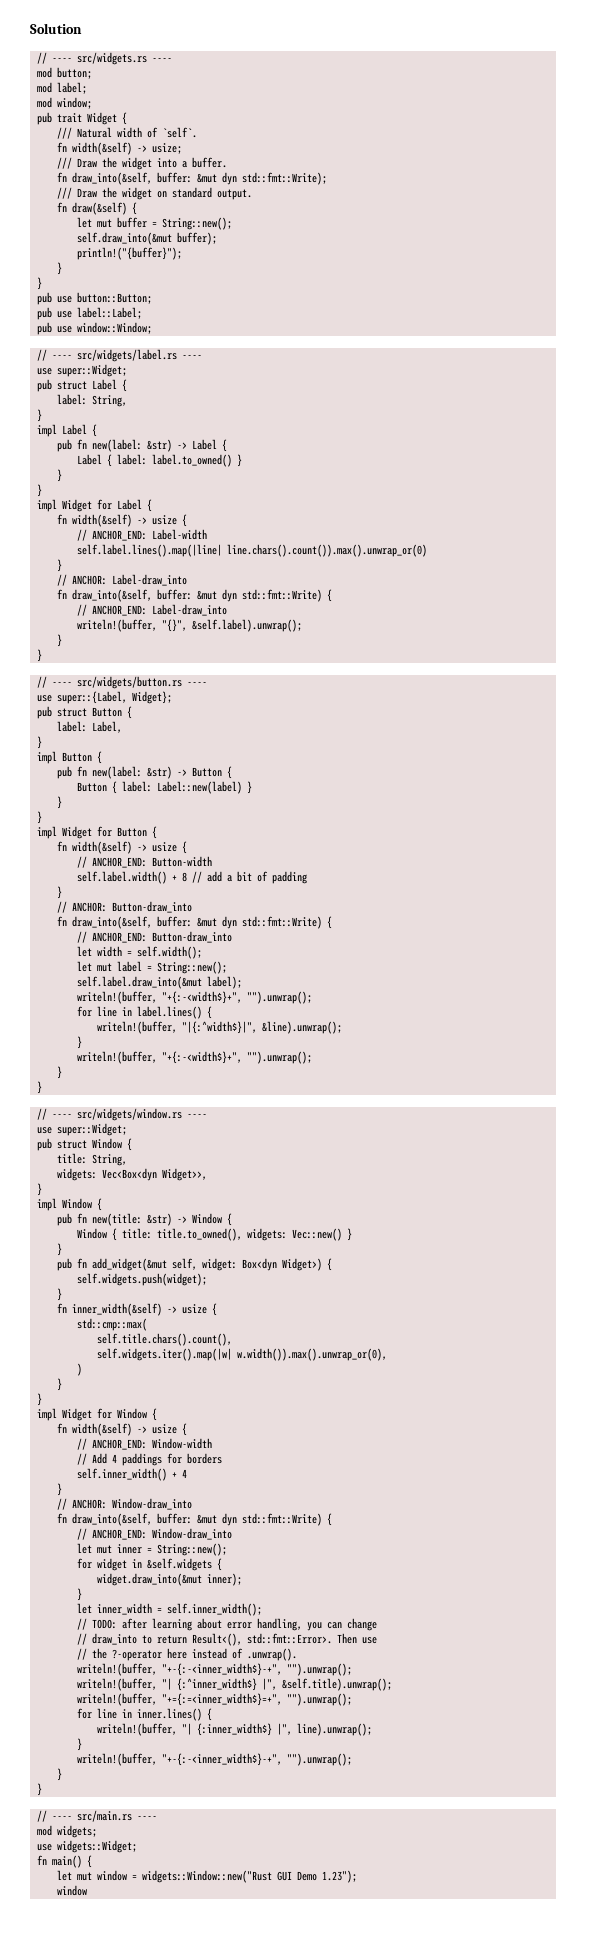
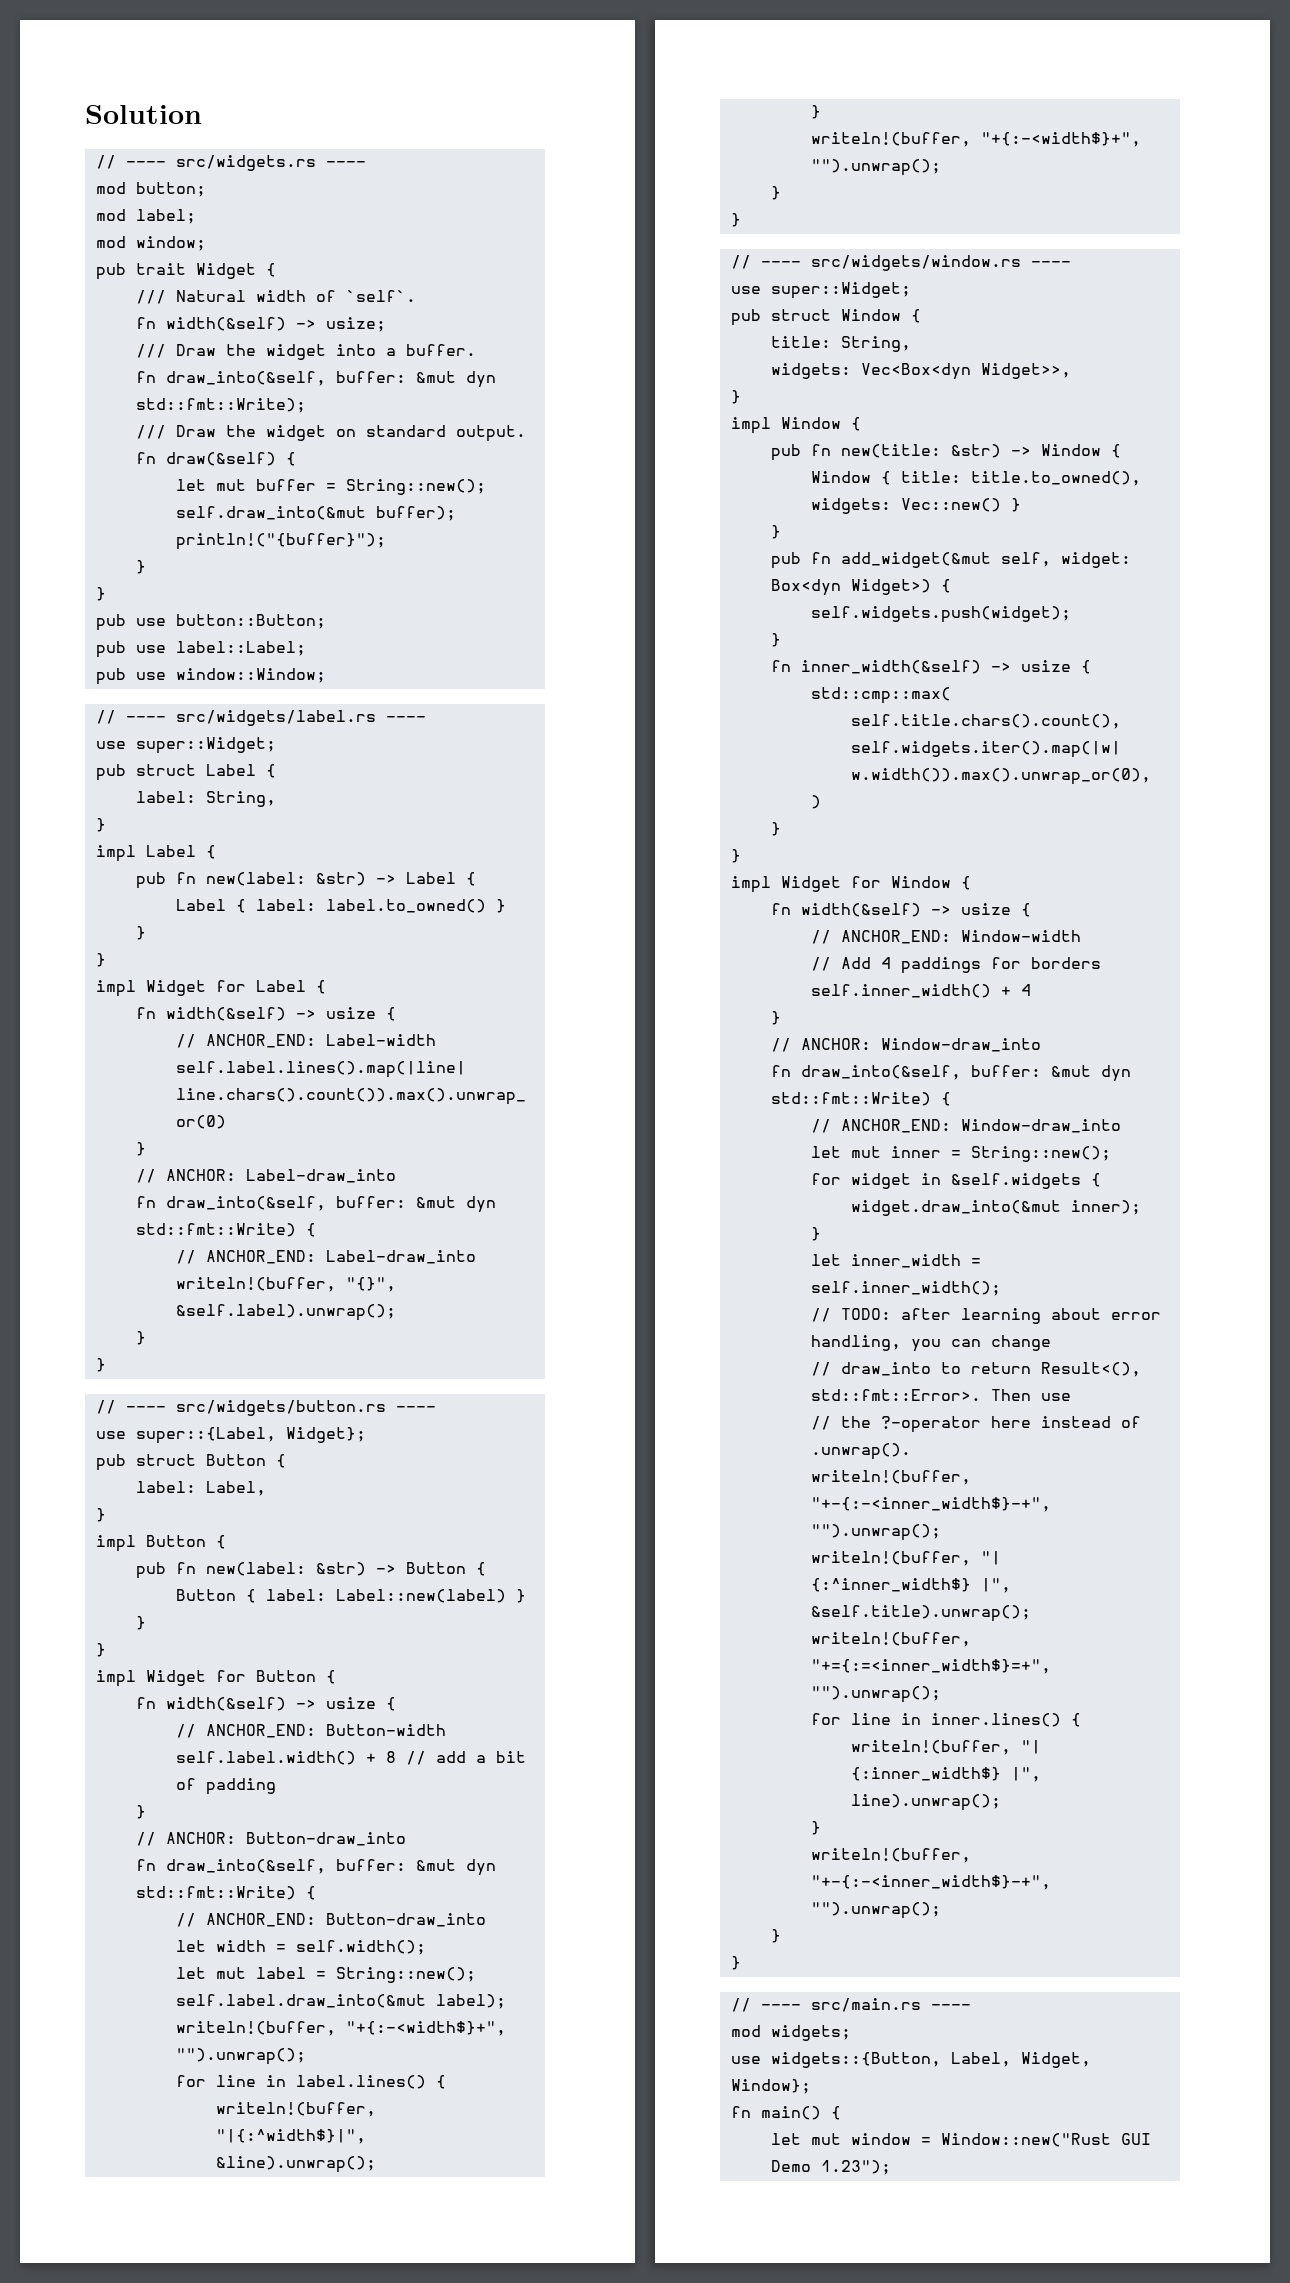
- use widgets::Widget;
+ use widgets::{Button, Label, Widget, Window};
- let mut window = widgets::Window::new("Rust GUI Demo 1.23");
- window
+ let mut window = Window::new("Rust GUI Demo 1.23");

